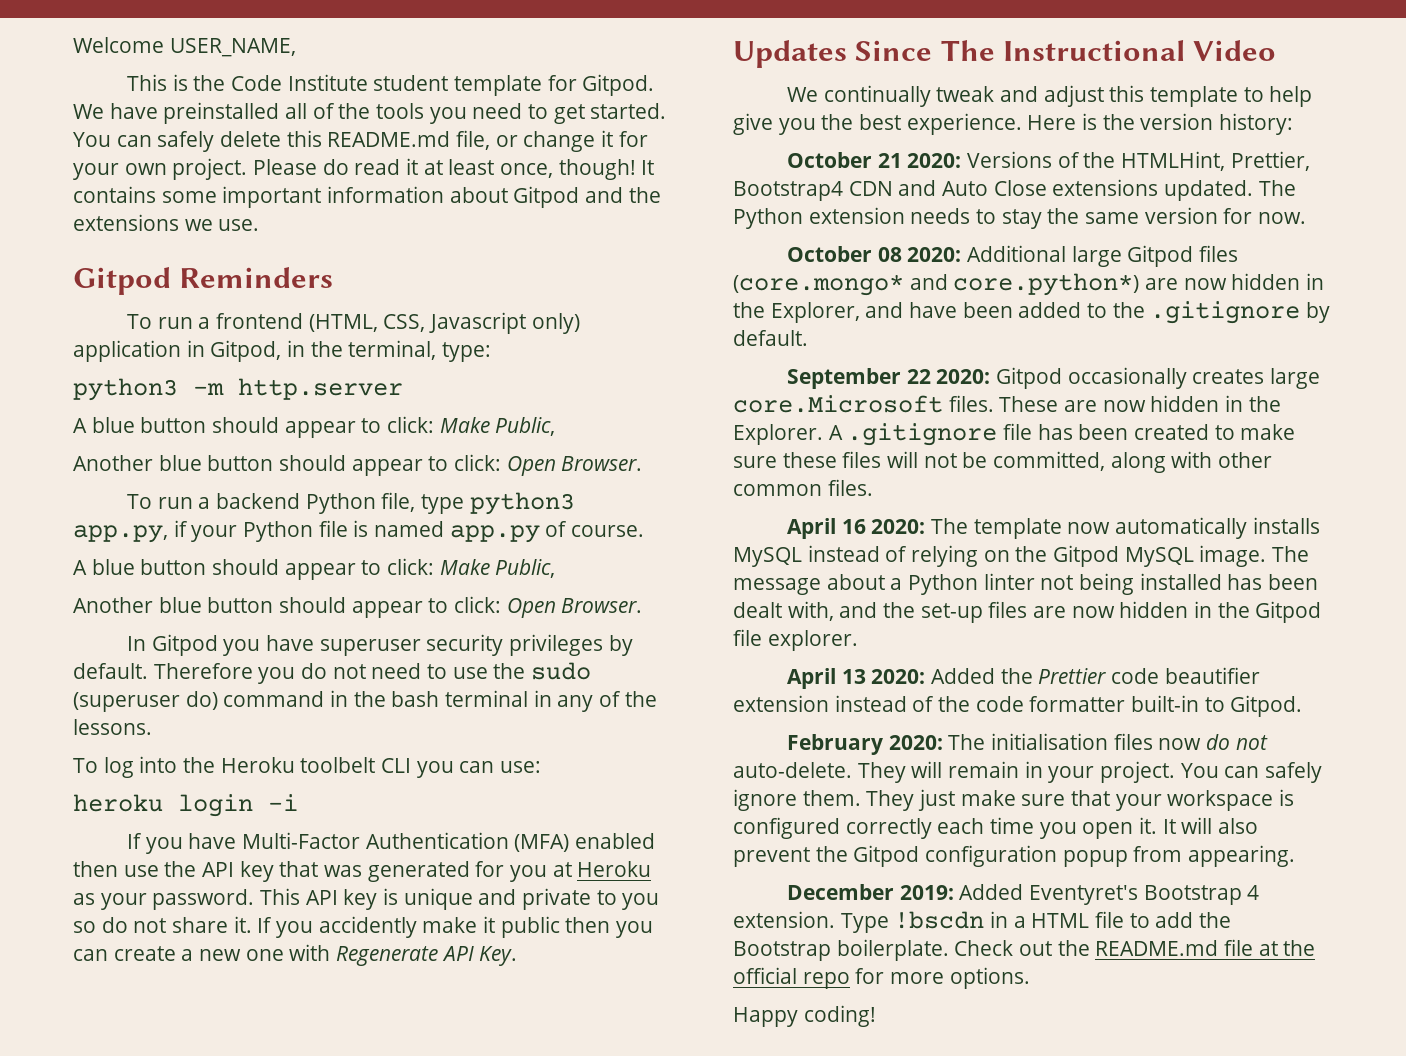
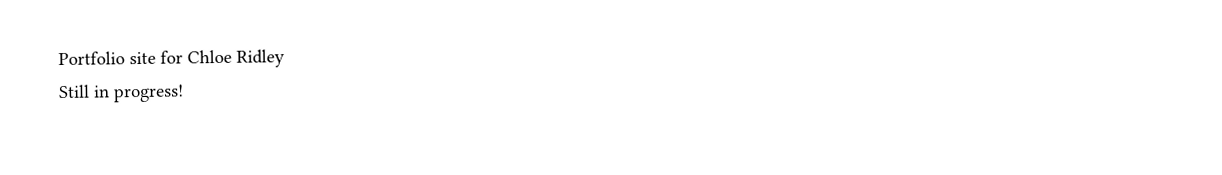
- Welcome USER_NAME,
- This is the Code Institute student template for Gitpod. We have preinstalled all of the tools you need to get started. You can safely delete this README.md file, or change it for your own project. Please do read it at least once, though! It contains some important information about Gitpod and the extensions we use.
- Gitpod Reminders
- To run a frontend (HTML, CSS, Javascript only) application in Gitpod, in the terminal, type:
- python3 -m http.server
- A blue button should appear to click: Make Public,
- Another blue button should appear to click: Open Browser.
- To run a backend Python file, type python3 app.py, if your Python file is named app.py of course.
- A blue button should appear to click: Make Public,
- Another blue button should appear to click: Open Browser.
- In Gitpod you have superuser security privileges by default. Therefore you do not need to use the sudo (superuser do) command in the bash terminal in any of the lessons.
- To log into the Heroku toolbelt CLI you can use:
- heroku login -i
- If you have Multi-Factor Authentication (MFA) enabled then use the API key that was generated for you at Heroku as your password. This API key is unique and private to you so do not share it. If you accidently make it public then you can create a new one with Regenerate API Key.
- Updates Since The Instructional Video
- We continually tweak and adjust this template to help give you the best experience. Here is the version history:
- October 21 2020: Versions of the HTMLHint, Prettier, Bootstrap4 CDN and Auto Close extensions updated. The Python extension needs to stay the same version for now.
- October 08 2020: Additional large Gitpod files (core.mongo* and core.python*) are now hidden in the Explorer, and have been added to the .gitignore by default.
- September 22 2020: Gitpod occasionally creates large core.Microsoft files. These are now hidden in the Explorer. A .gitignore file has been created to make sure these files will not be committed, along with other common files.
- April 16 2020: The template now automatically installs MySQL instead of relying on the Gitpod MySQL image. The message about a Python linter not being installed has been dealt with, and the set-up files are now hidden in the Gitpod file explorer.
- April 13 2020: Added the Prettier code beautifier extension instead of the code formatter built-in to Gitpod.
- February 2020: The initialisation files now do not auto-delete. They will remain in your project. You can safely ignore them. They just make sure that your workspace is configured correctly each time you open it. It will also prevent the Gitpod configuration popup from appearing.
- December 2019: Added Eventyret's Bootstrap 4 extension. Type !bscdn in a HTML file to add the Bootstrap boilerplate. Check out the README.md file at the official repo for more options.
- Happy coding!
+ Portfolio site for Chloe Ridley
+ Still in progress!

